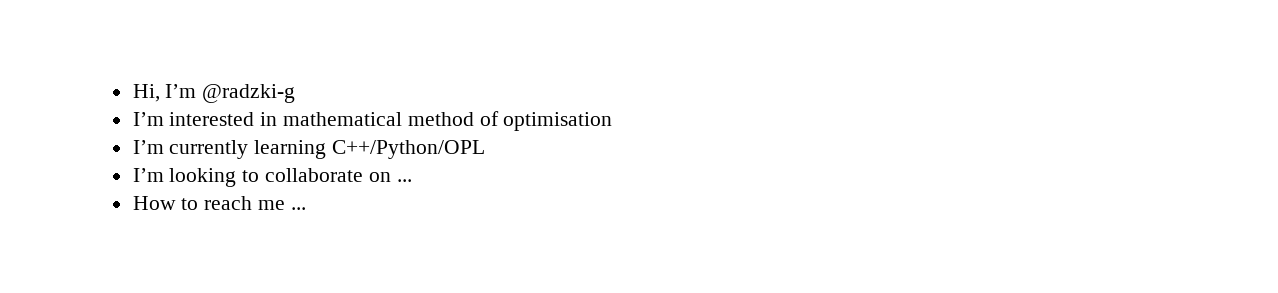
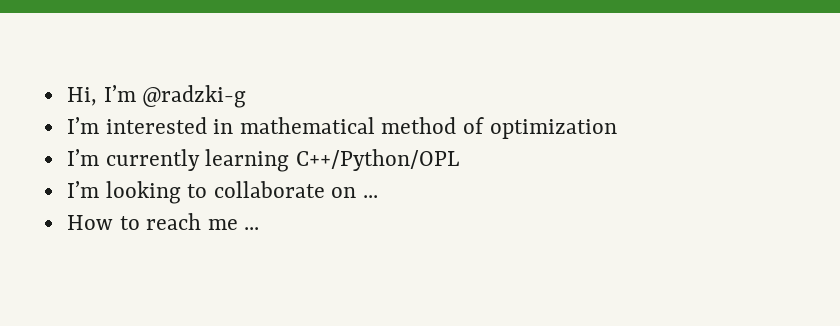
- I’m interested in mathematical method of optimisation
+ I’m interested in mathematical method of optimization

